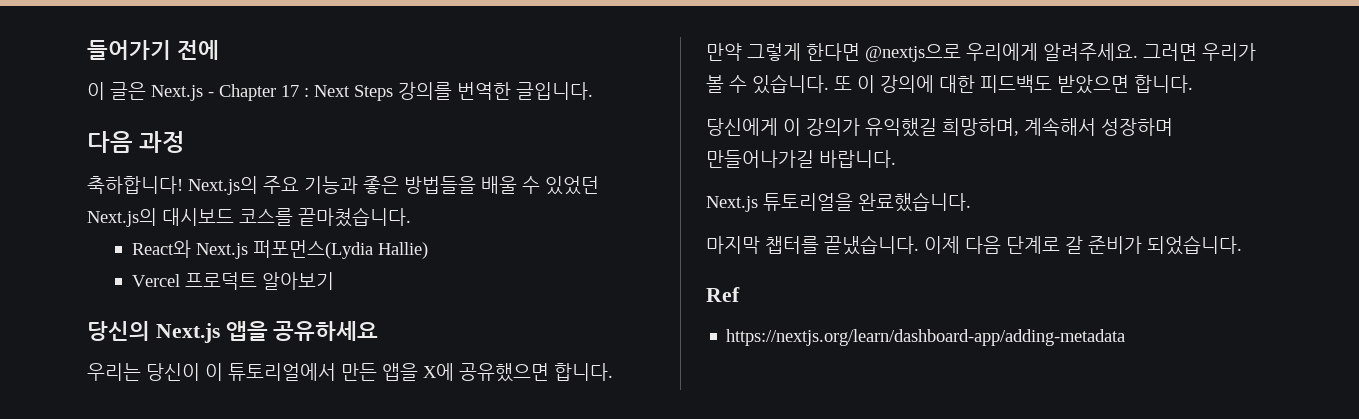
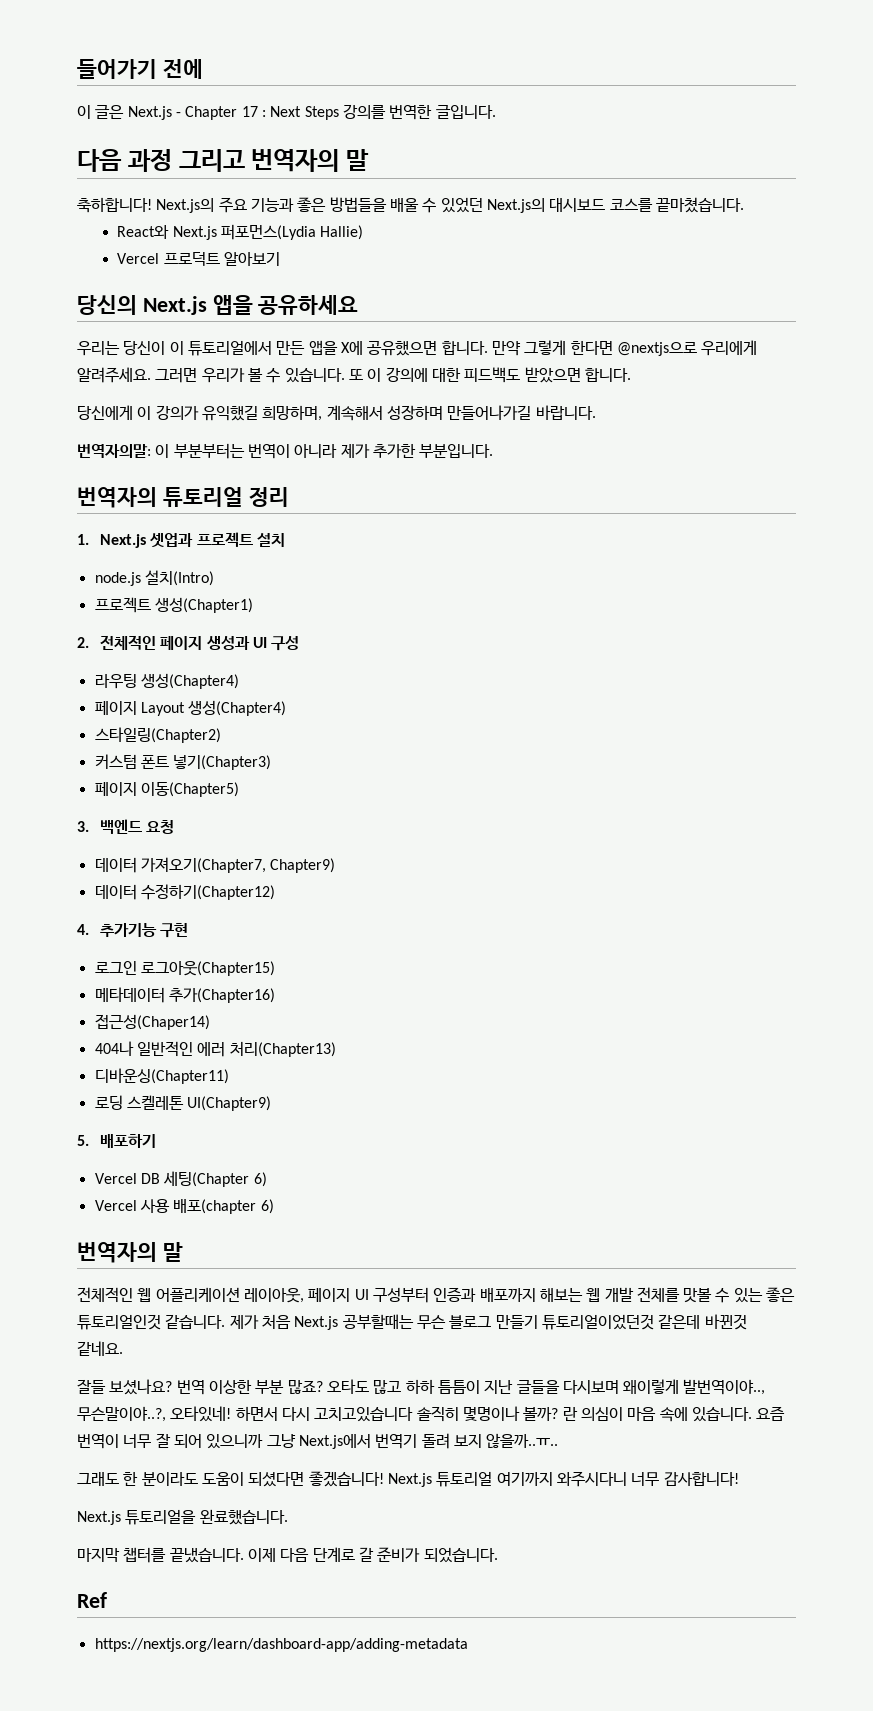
- 다음 과정
+ 다음 과정 그리고 번역자의 말
+ 번역자의말: 이 부분부터는 번역이 아니라 제가 추가한 부분입니다.
+ 번역자의 튜토리얼 정리
+ 1. Next.js 셋업과 프로젝트 설치
+ node.js 설치(Intro)
+ 프로젝트 생성(Chapter1)
+ 2. 전체적인 페이지 생성과 UI 구성
+ 라우팅 생성(Chapter4)
+ 페이지 Layout 생성(Chapter4)
+ 스타일링(Chapter2)
+ 커스텀 폰트 넣기(Chapter3)
+ 페이지 이동(Chapter5)
+ 3. 백엔드 요청
+ 데이터 가져오기(Chapter7, Chapter9)
+ 데이터 수정하기(Chapter12)
+ 4. 추가기능 구현
+ 로그인 로그아웃(Chapter15)
+ 메타데이터 추가(Chapter16)
+ 접근성(Chaper14)
+ 404나 일반적인 에러 처리(Chapter13)
+ 디바운싱(Chapter11)
+ 로딩 스켈레톤 UI(Chapter9)
+ 5. 배포하기
+ Vercel DB 세팅(Chapter 6)
+ Vercel 사용 배포(chapter 6)
+ 번역자의 말
+ 전체적인 웹 어플리케이션 레이아웃, 페이지 UI 구성부터 인증과 배포까지 해보는 웹 개발 전체를 맛볼 수 있는 좋은 튜토리얼인것 같습니다. 제가 처음 Next.js 공부할때는 무슨 블로그 만들기 튜토리얼이었던것 같은데 바뀐것 같네요.
+ 잘들 보셨나요? 번역 이상한 부분 많죠? 오타도 많고 하하 틈틈이 지난 글들을 다시보며 왜이렇게 발번역이야.., 무슨말이야..?, 오타있네! 하면서 다시 고치고있습니다 솔직히 몇명이나 볼까? 란 의심이 마음 속에 있습니다. 요즘 번역이 너무 잘 되어 있으니까 그냥 Next.js에서 번역기 돌려 보지 않을까..ㅠ..
+ 그래도 한 분이라도 도움이 되셨다면 좋겠습니다! Next.js 튜토리얼 여기까지 와주시다니 너무 감사합니다!

